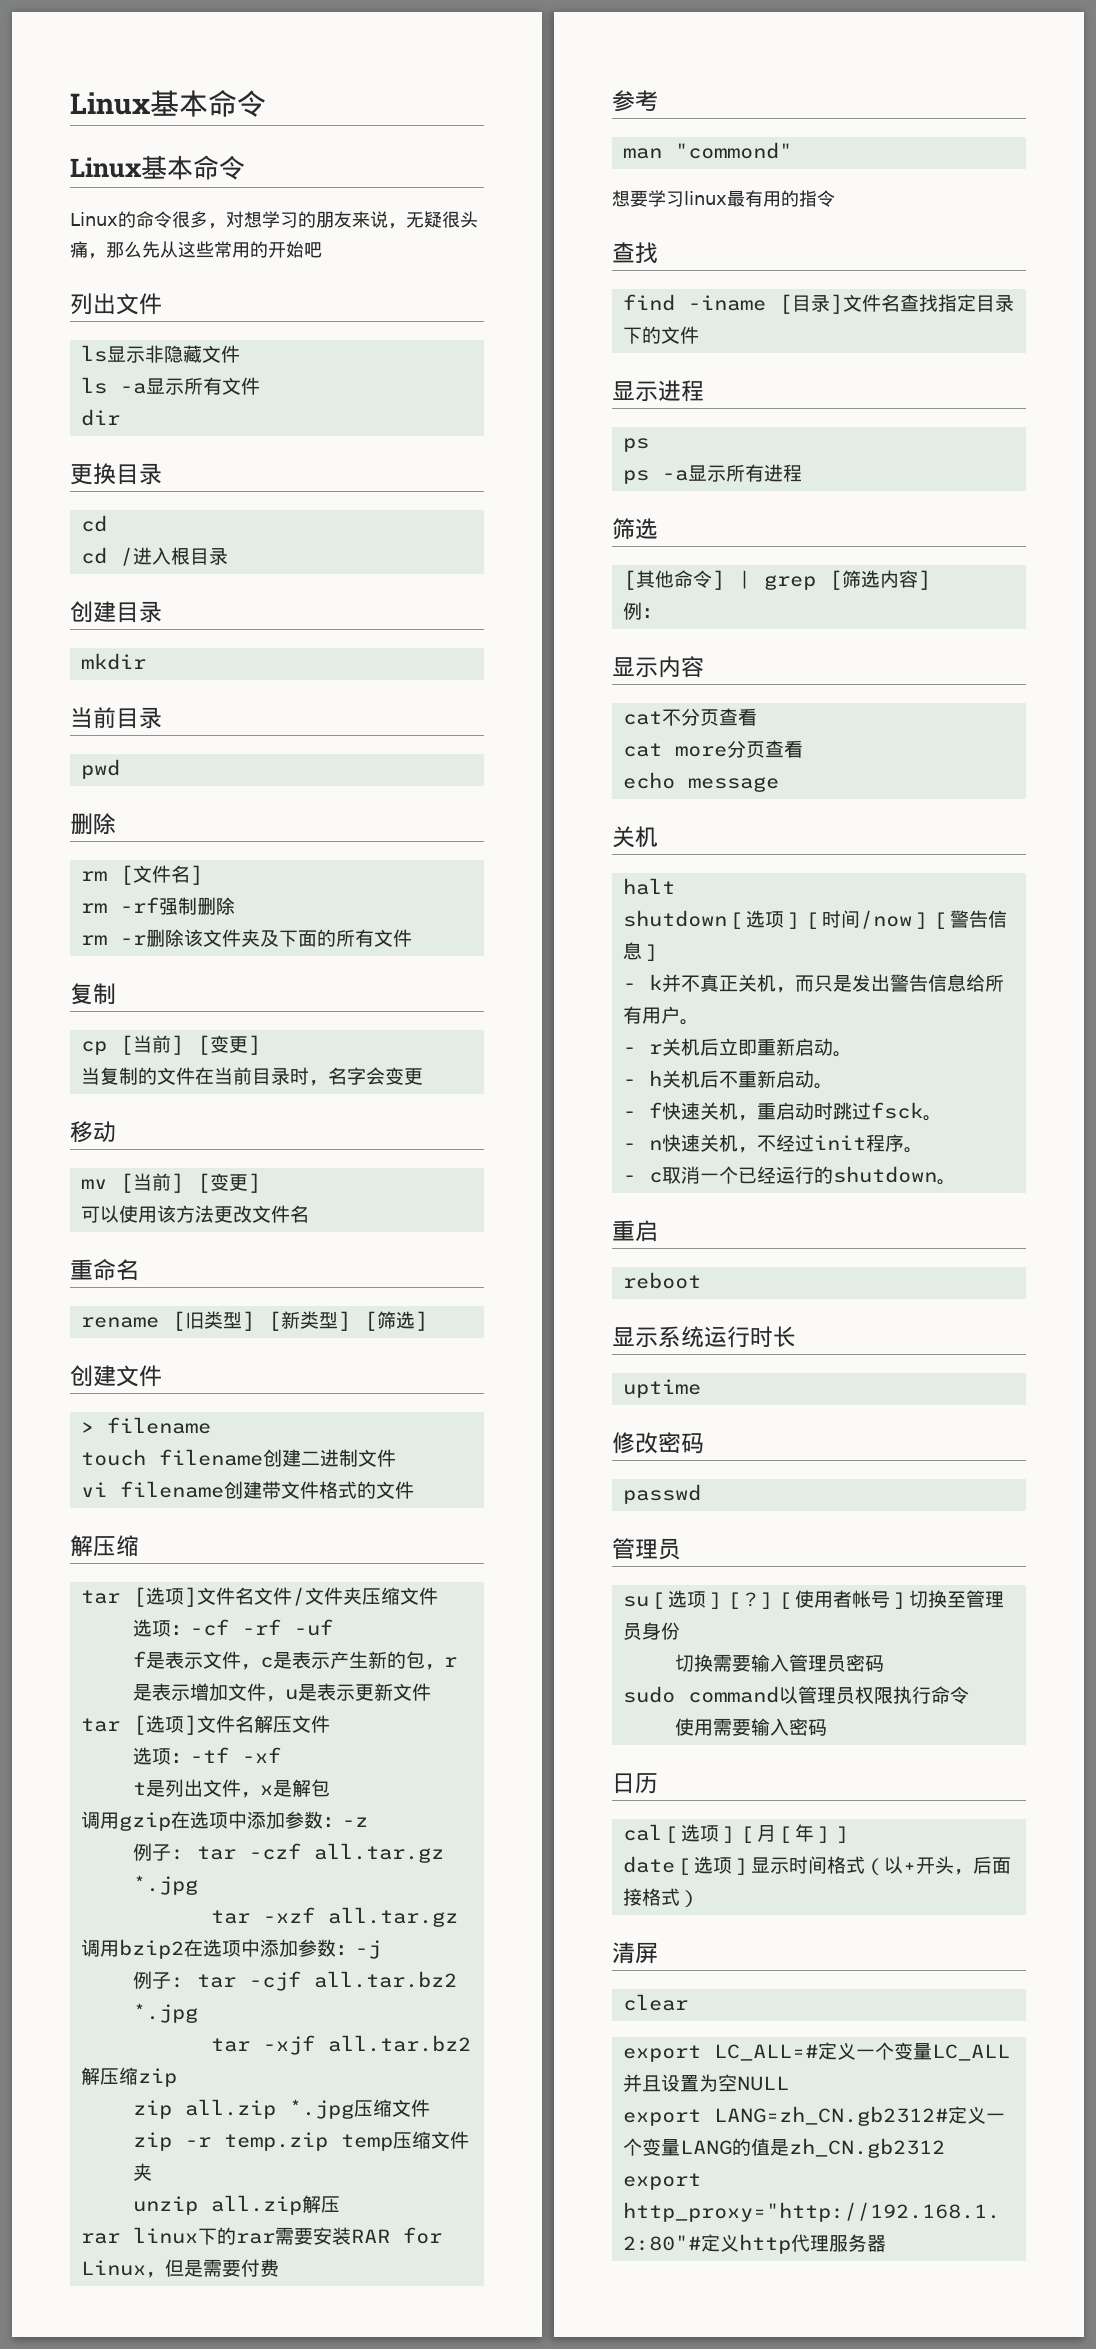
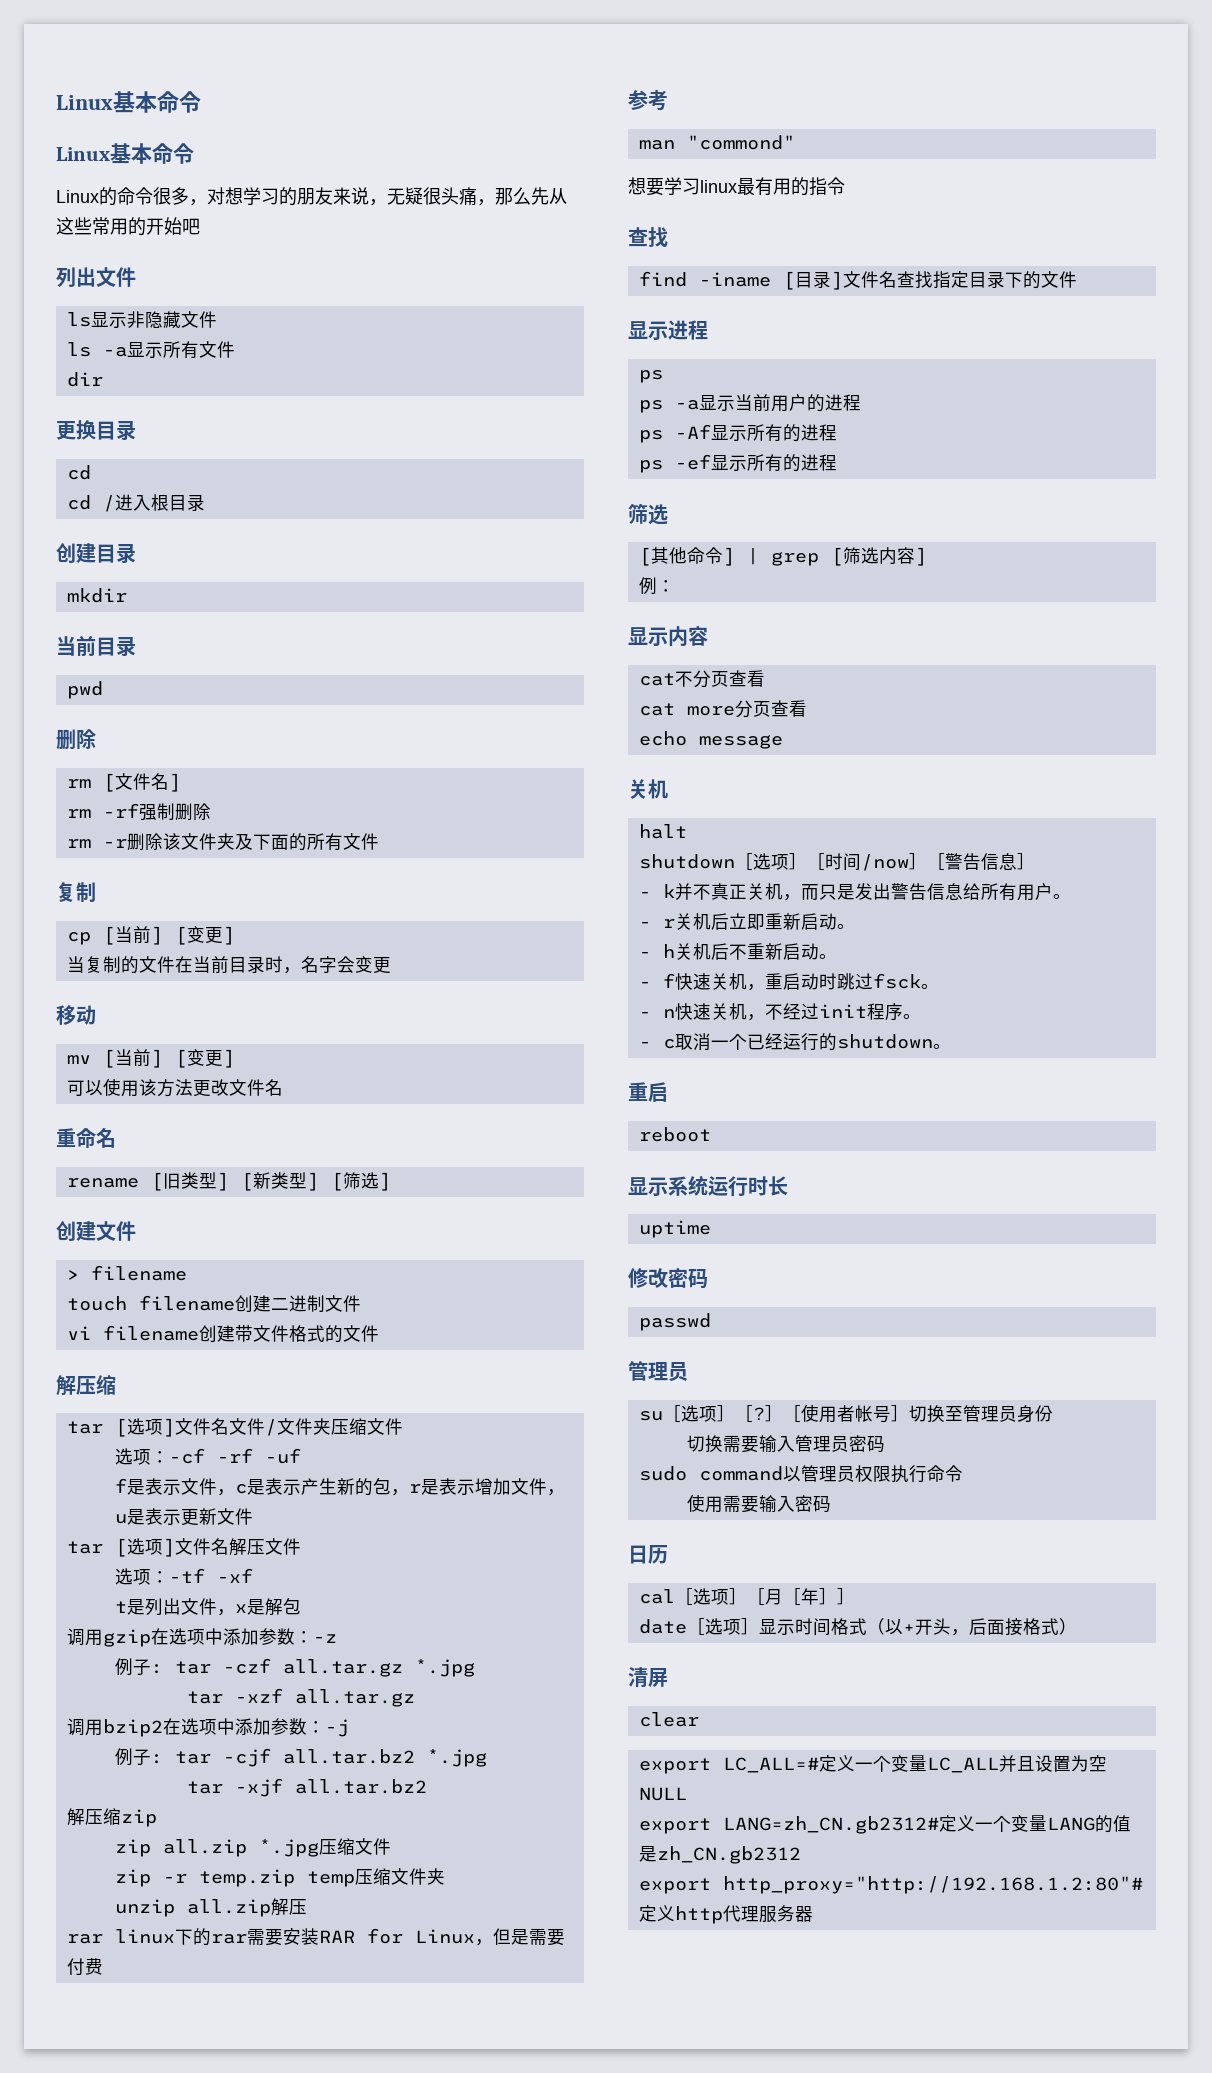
- ps -a显示所有进程
+ ps -a显示当前用户的进程
+ ps -Af显示所有的进程
+ ps -ef显示所有的进程

